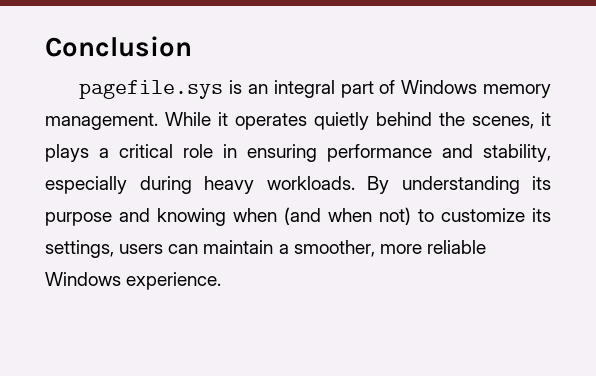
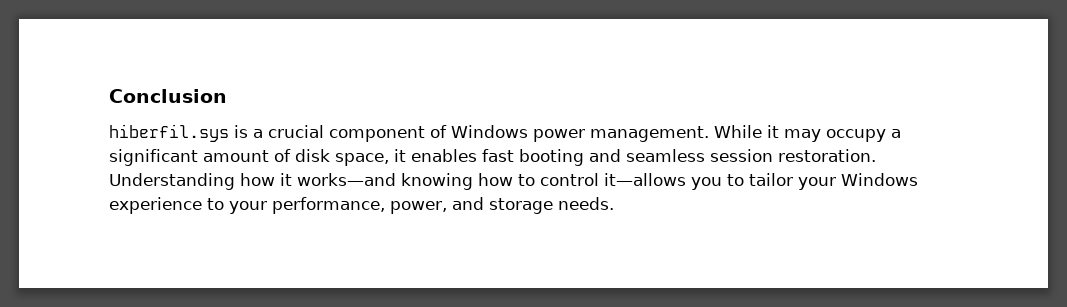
- pagefile.sys is an integral part of Windows memory management.
+ hiberfil.sys is a crucial component of Windows power management.
- While it operates quietly behind the scenes, it plays a critical role in ensuring performance and stability, especially during heavy workloads. By understanding its purpose and knowing when (and when not) to customize its settings, users can maintain a smoother, more reliable Windows experience.
+ While it may occupy a significant amount of disk space, it enables fast booting and seamless session restoration. Understanding how it works—and knowing how to control it—allows you to tailor your Windows experience to your performance, power, and storage needs.

